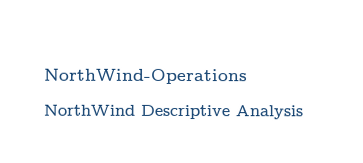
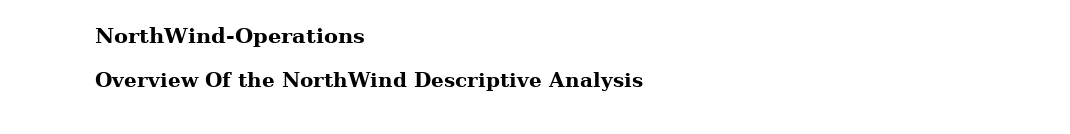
- NorthWind Descriptive Analysis
+ Overview Of the NorthWind Descriptive Analysis

